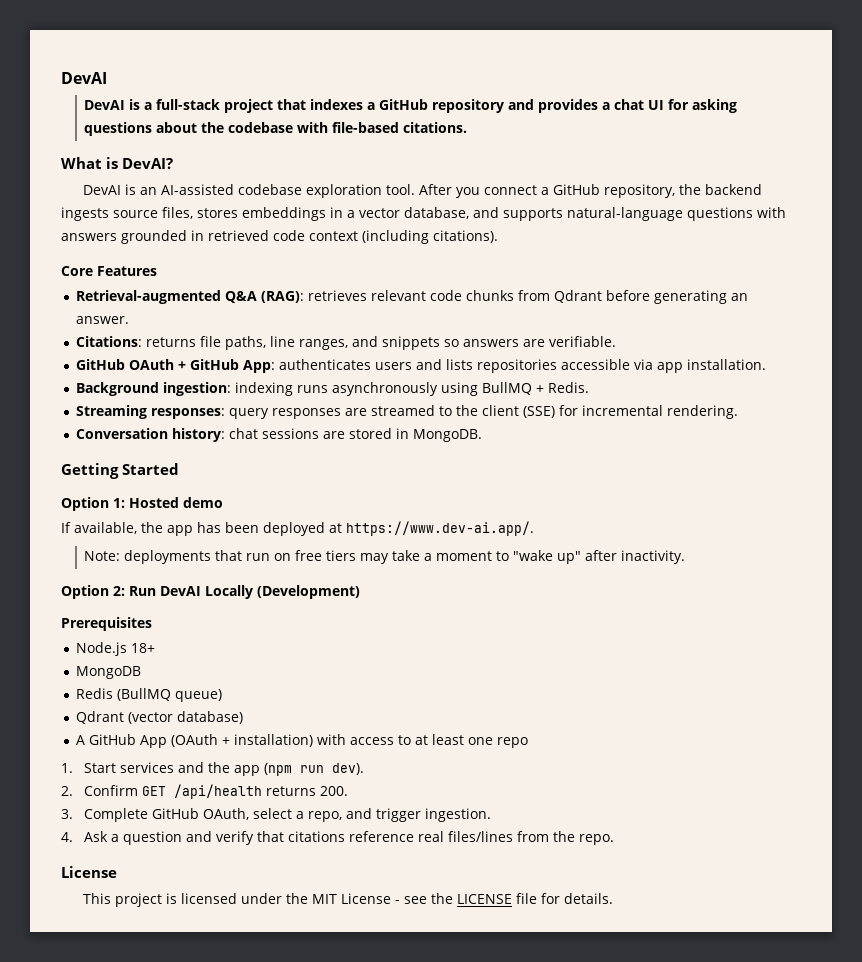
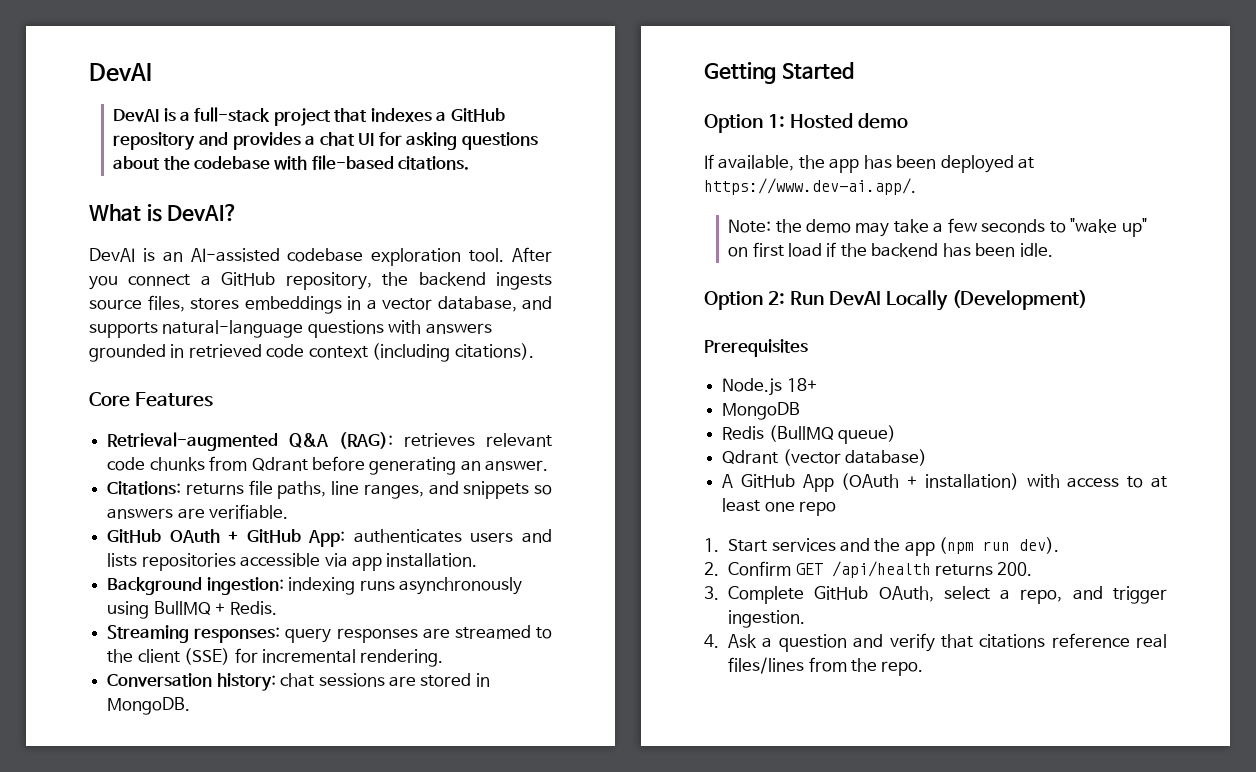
- Note: deployments that run on free tiers may take a moment to "wake up" after inactivity.
+ Note: the demo may take a few seconds to "wake up" on first load if the backend has been idle.
  4. Ask a question and verify that citations reference real files/lines from the repo.
- License
- This project is licensed under the MIT License - see the LICENSE file for details.

